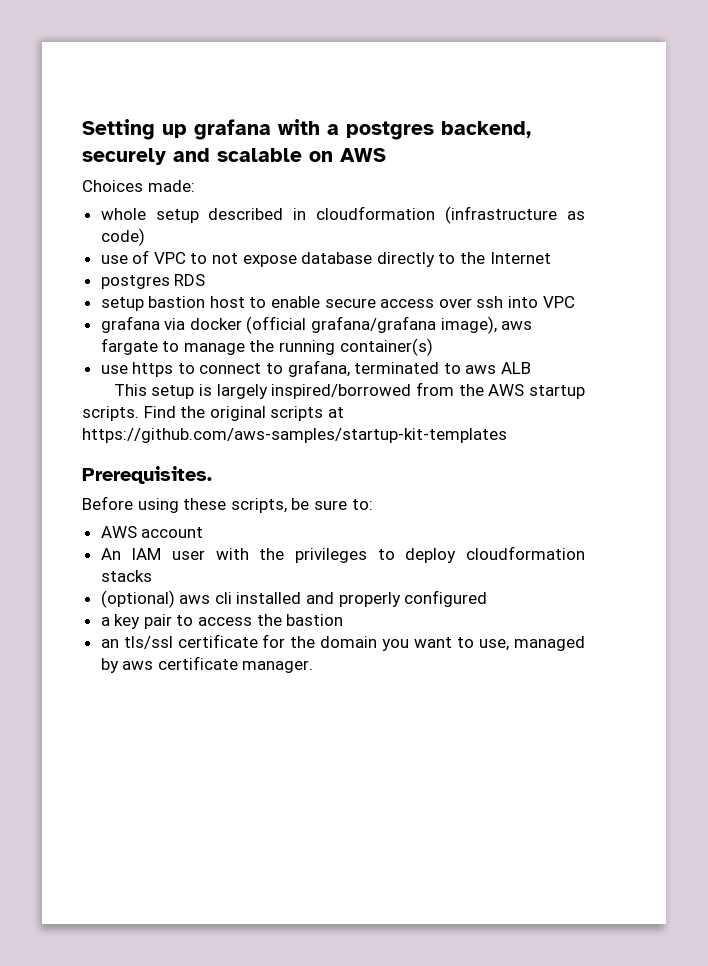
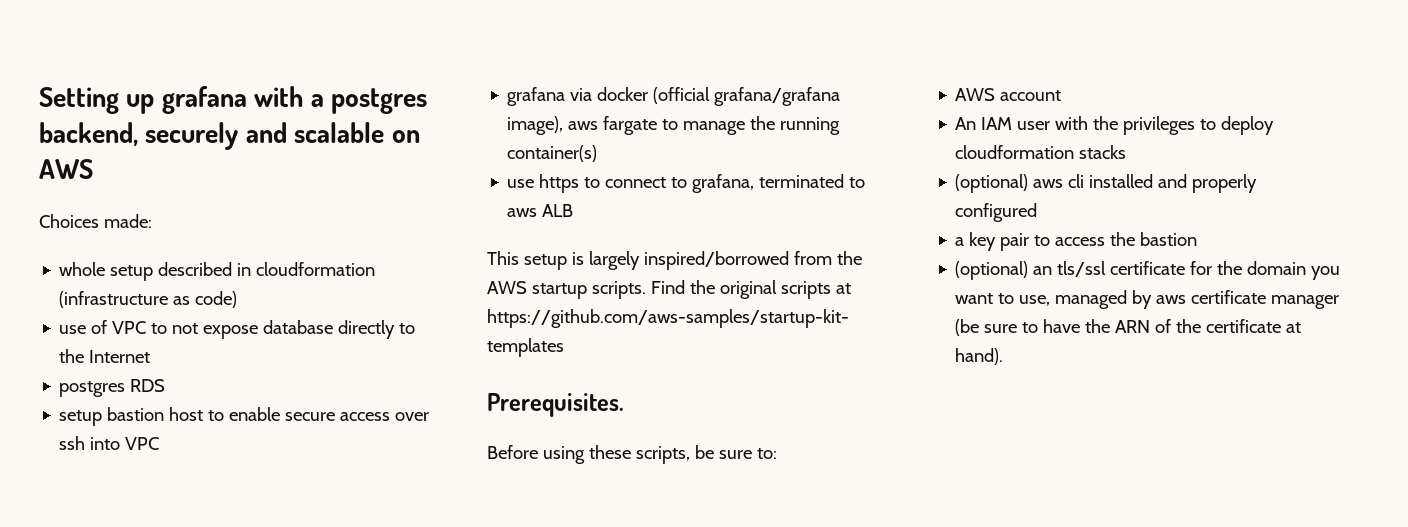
- an tls/ssl certificate for the domain you want to use, managed by aws certificate manager.
+ (optional) an tls/ssl certificate for the domain you want to use, managed by aws certificate manager (be sure to have the ARN of the certificate at hand).

